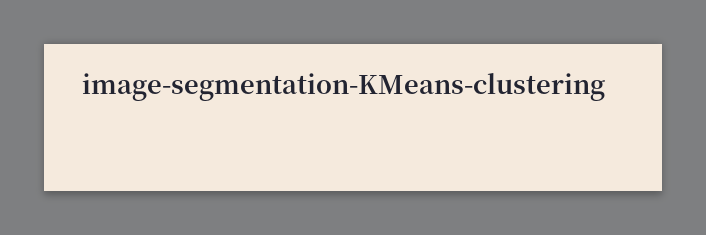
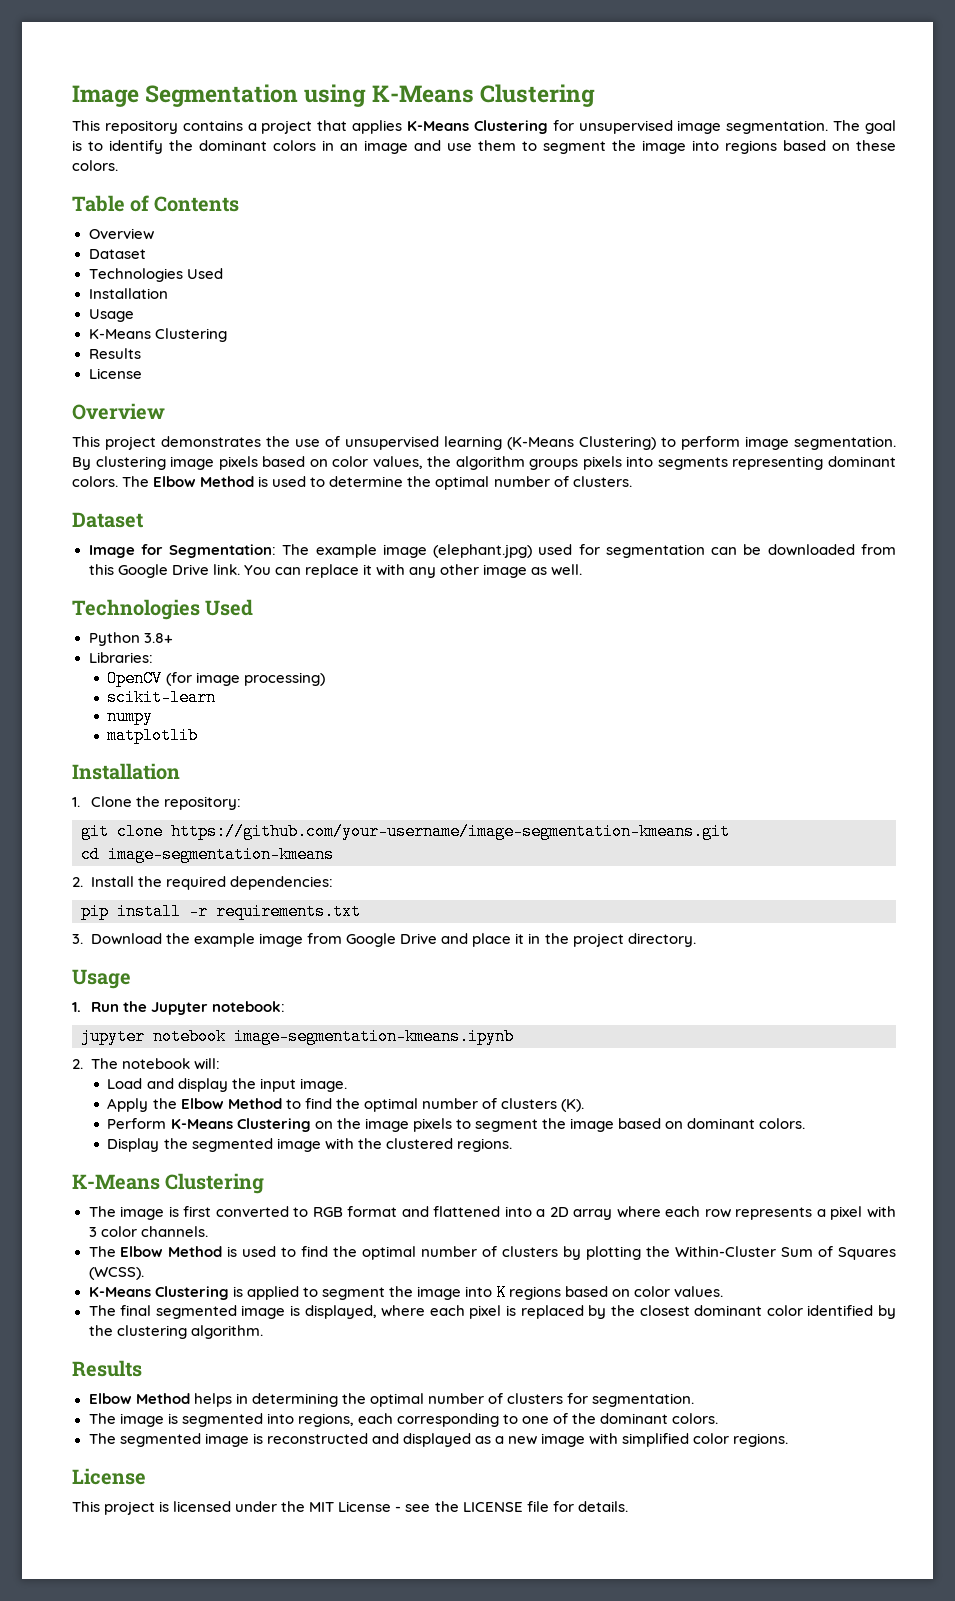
- image-segmentation-KMeans-clustering
+ Image Segmentation using K-Means Clustering
+ This repository contains a project that applies K-Means Clustering for unsupervised image segmentation. The goal is to identify the dominant colors in an image and use them to segment the image into regions based on these colors.
+ Table of Contents
+ Overview
+ Dataset
+ Technologies Used
+ Installation
+ Usage
+ K-Means Clustering
+ Results
+ License
+ Overview
+ This project demonstrates the use of unsupervised learning (K-Means Clustering) to perform image segmentation. By clustering image pixels based on color values, the algorithm groups pixels into segments representing dominant colors. The Elbow Method is used to determine the optimal number of clusters.
+ Dataset
+ Image for Segmentation: The example image (elephant.jpg) used for segmentation can be downloaded from this Google Drive link. You can replace it with any other image as well.
+ Technologies Used
+ Python 3.8+
+ Libraries:
+ OpenCV (for image processing)
+ scikit-learn
+ numpy
+ matplotlib
+ Installation
+ 1. Clone the repository:
+ git clone https://github.com/your-username/image-segmentation-kmeans.git
+ cd image-segmentation-kmeans
+ 2. Install the required dependencies:
+ pip install -r requirements.txt
+ 3. Download the example image from Google Drive and place it in the project directory.
+ Usage
+ 1. Run the Jupyter notebook:
+ jupyter notebook image-segmentation-kmeans.ipynb
+ 2. The notebook will:
+ Load and display the input image.
+ Apply the Elbow Method to find the optimal number of clusters (K).
+ Perform K-Means Clustering on the image pixels to segment the image based on dominant colors.
+ Display the segmented image with the clustered regions.
+ K-Means Clustering
+ The image is first converted to RGB format and flattened into a 2D array where each row represents a pixel with 3 color channels.
+ The Elbow Method is used to find the optimal number of clusters by plotting the Within-Cluster Sum of Squares (WCSS).
+ K-Means Clustering is applied to segment the image into K regions based on color values.
+ The final segmented image is displayed, where each pixel is replaced by the closest dominant color identified by the clustering algorithm.
+ Results
+ Elbow Method helps in determining the optimal number of clusters for segmentation.
+ The image is segmented into regions, each corresponding to one of the dominant colors.
+ The segmented image is reconstructed and displayed as a new image with simplified color regions.
+ License
+ This project is licensed under the MIT License - see the LICENSE file for details.

